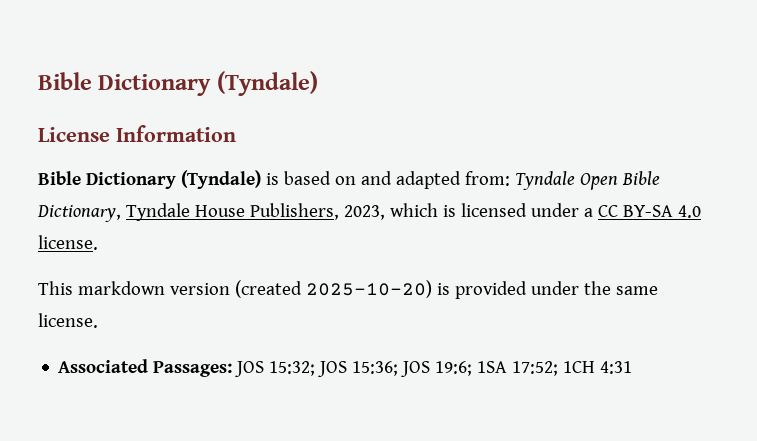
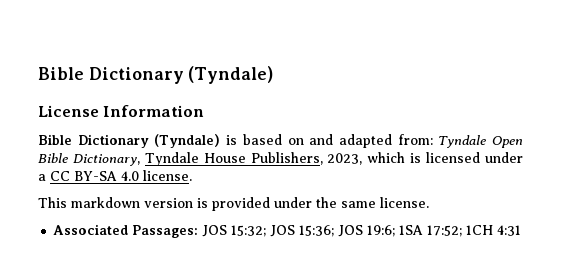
- This markdown version (created 2025-10-20) is provided under the same license.
+ This markdown version is provided under the same license.

